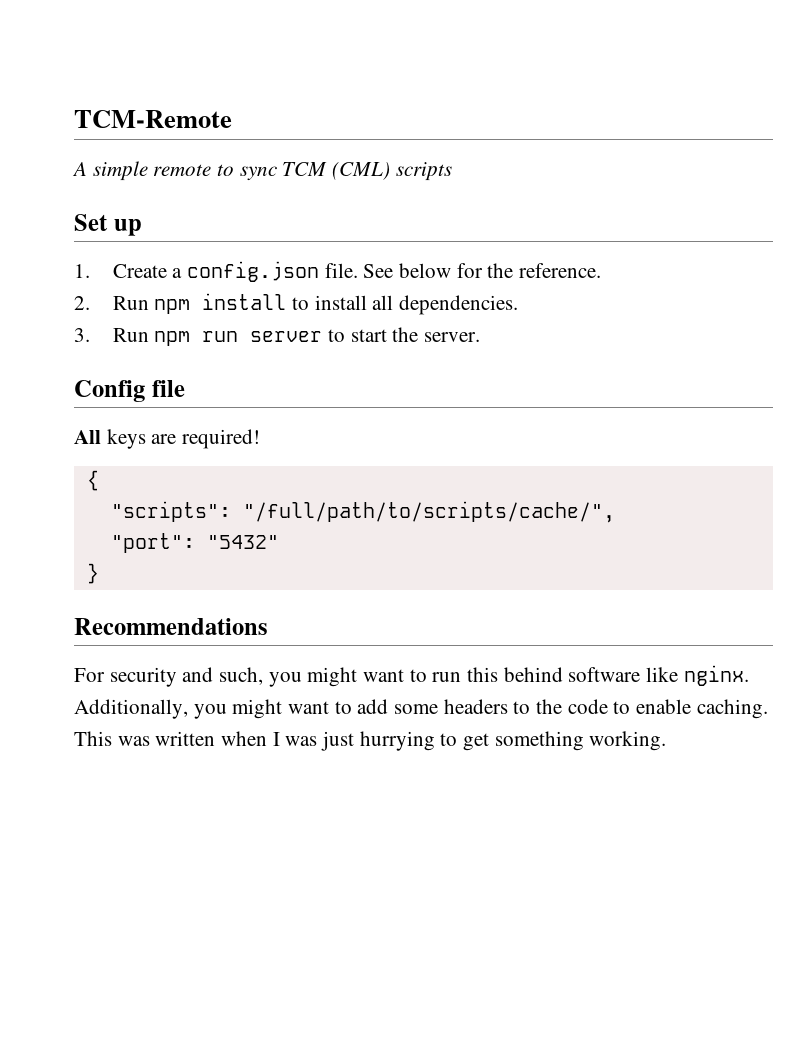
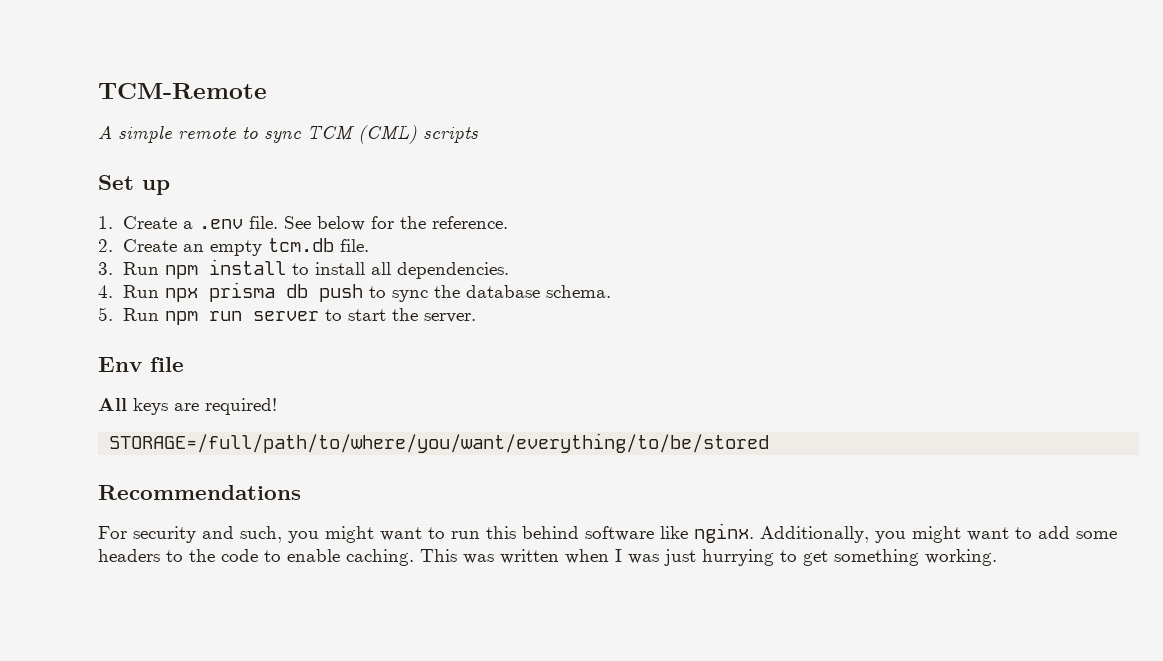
- 1. Create a config.json file.
+ 1. Create a .env file.
- 2. Run npm install to install all dependencies.
+ 2. Create an empty tcm.db file.
+ 3. Run npm install to install all dependencies.
- 3. Run npm run server to start the server.
+ 4. Run npx prisma db push to sync the database schema.
+ 5. Run npm run server to start the server.
- Config file
+ Env file
- {
- "scripts": "/full/path/to/scripts/cache/",
- "port": "5432"
- }
+ STORAGE=/full/path/to/where/you/want/everything/to/be/stored

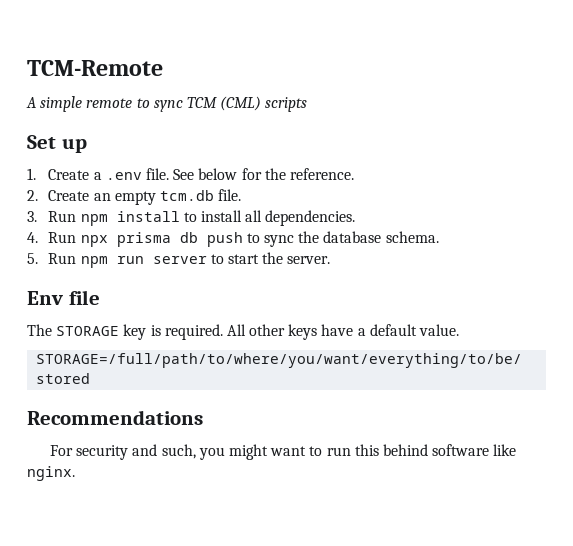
- All keys are required!
+ The STORAGE key is required. All other keys have a default value.
- Additionally, you might want to add some headers to the code to enable caching. This was written when I was just hurrying to get something working.

